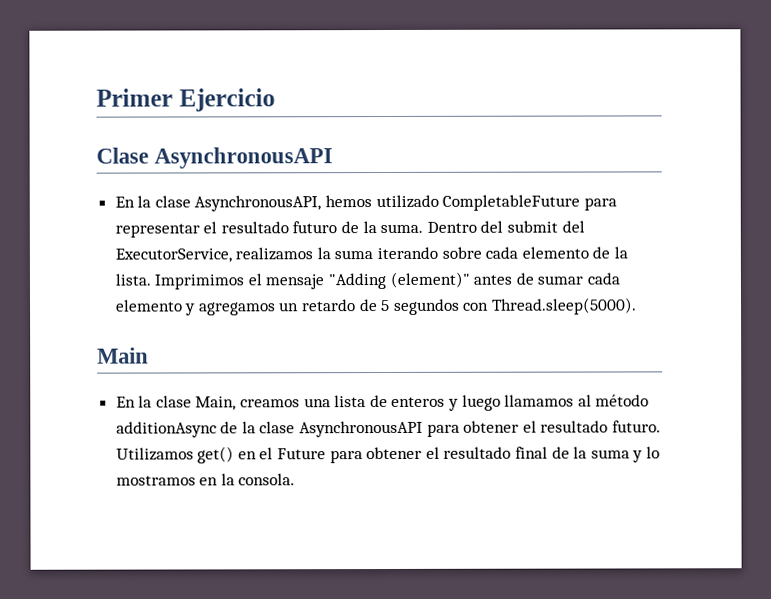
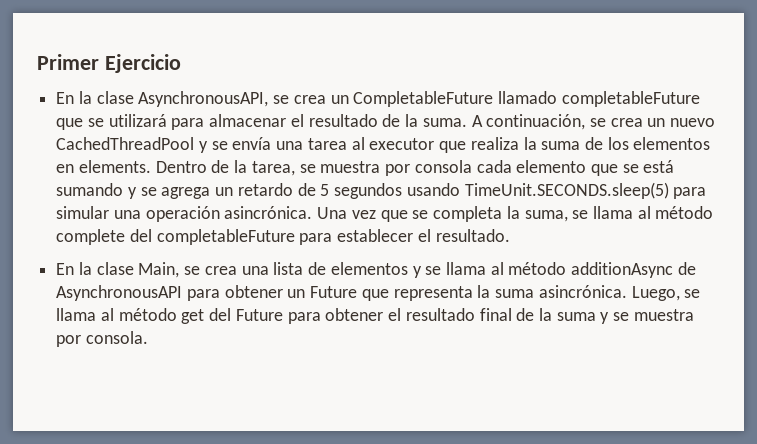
- Clase AsynchronousAPI
- En la clase AsynchronousAPI, hemos utilizado CompletableFuture para representar el resultado futuro de la suma.
+ En la clase AsynchronousAPI, se crea un CompletableFuture llamado completableFuture que se utilizará para almacenar el resultado de la suma.
- Dentro del submit del ExecutorService, realizamos la suma iterando sobre cada elemento de la lista. Imprimimos el mensaje "Adding (element)" antes de sumar cada elemento y agregamos un retardo de 5 segundos con Thread.sleep(5000).
- Main
+ A continuación, se crea un nuevo CachedThreadPool y se envía una tarea al executor que realiza la suma de los elementos en elements. Dentro de la tarea, se muestra por consola cada elemento que se está sumando y se agrega un retardo de 5 segundos usando TimeUnit.SECONDS.sleep(5) para simular una operación asincrónica. Una vez que se completa la suma, se llama al método complete del completableFuture para establecer el resultado.
- En la clase Main, creamos una lista de enteros y luego llamamos al método additionAsync de la clase AsynchronousAPI para obtener el resultado futuro. Utilizamos get() en el Future para obtener el resultado final de la suma y lo mostramos en la consola.
+ En la clase Main, se crea una lista de elementos y se llama al método additionAsync de AsynchronousAPI para obtener un Future que representa la suma asincrónica. Luego, se llama al método get del Future para obtener el resultado final de la suma y se muestra por consola.

